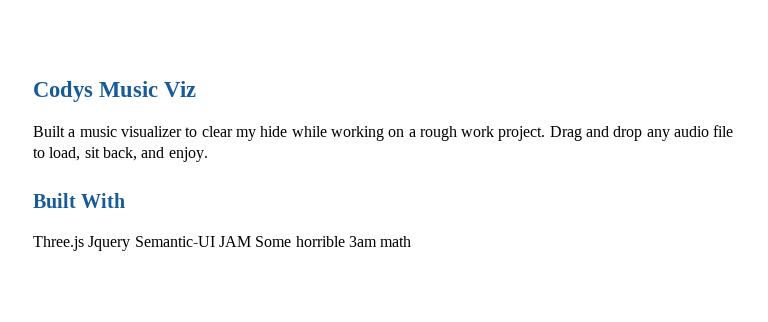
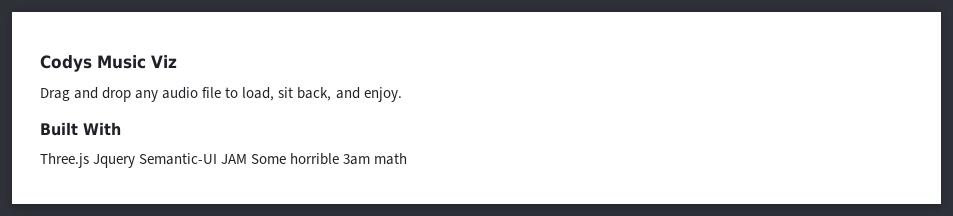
- Built a music visualizer to clear my hide while working on a rough work project.

